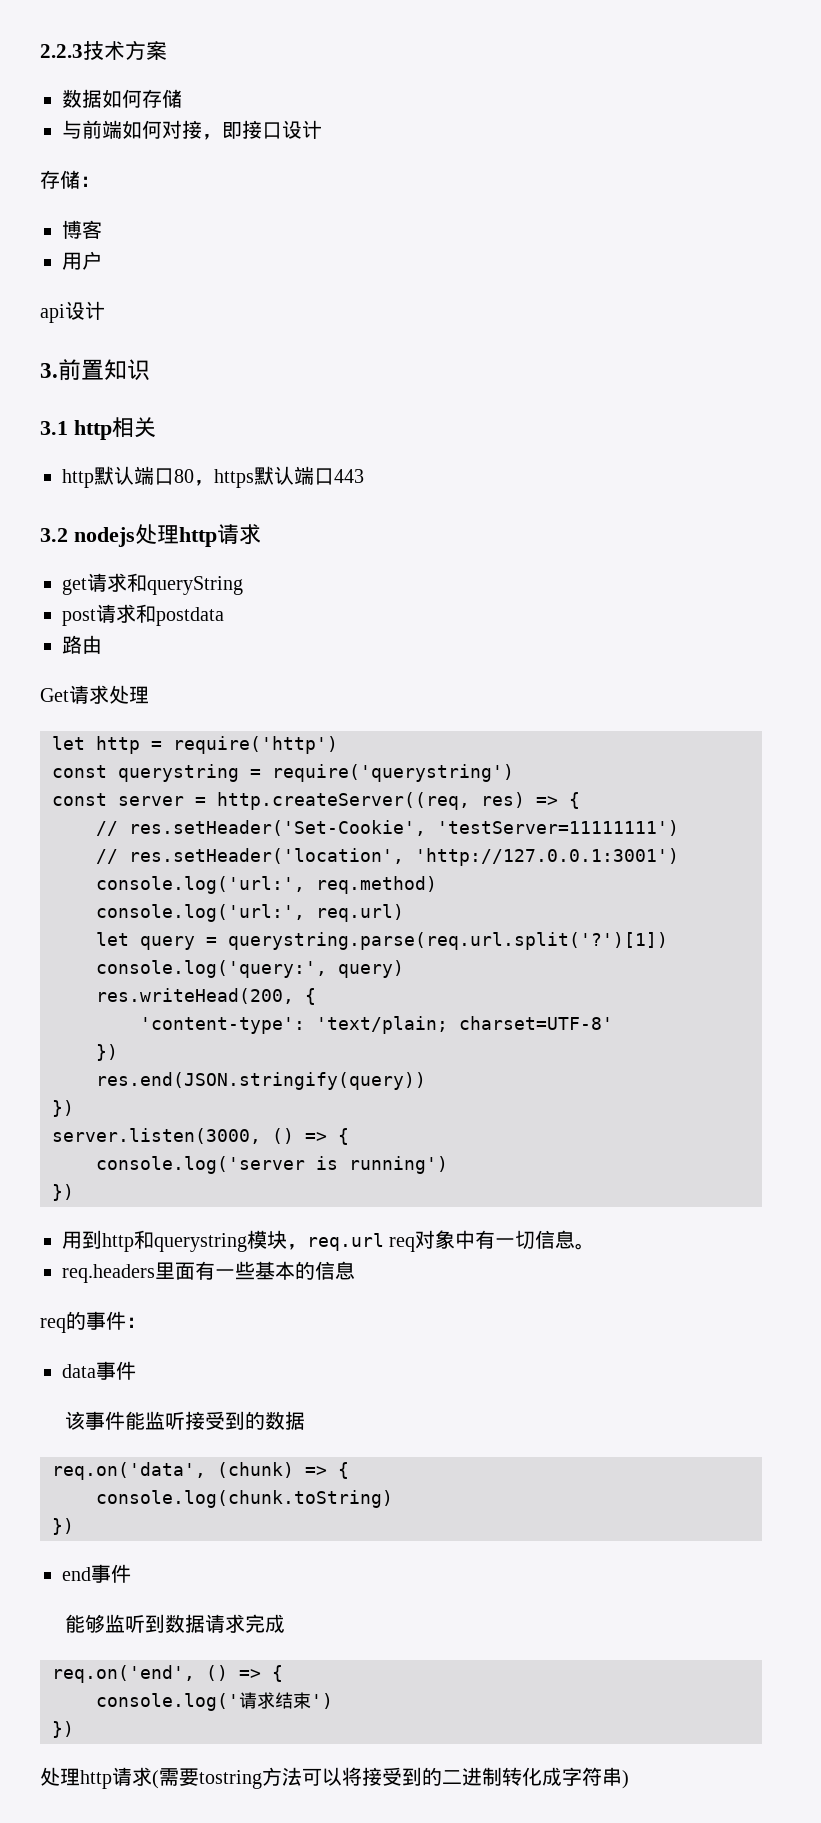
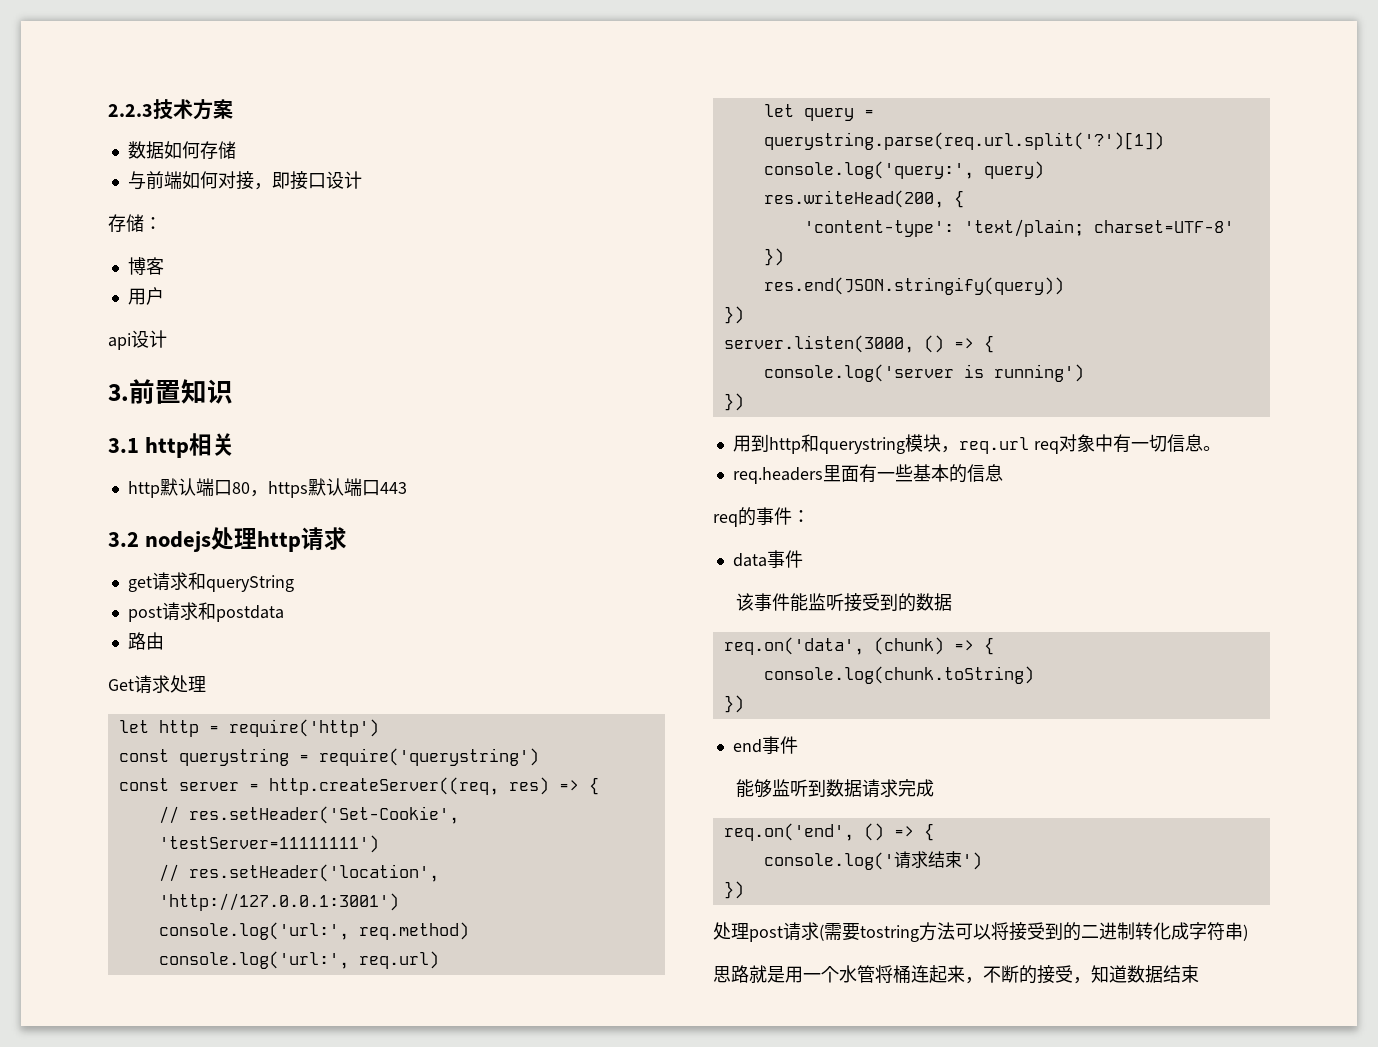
- 处理http请求(需要tostring方法可以将接受到的二进制转化成字符串)
+ 处理post请求(需要tostring方法可以将接受到的二进制转化成字符串)
+ 思路就是用一个水管将桶连起来，不断的接受，知道数据结束

